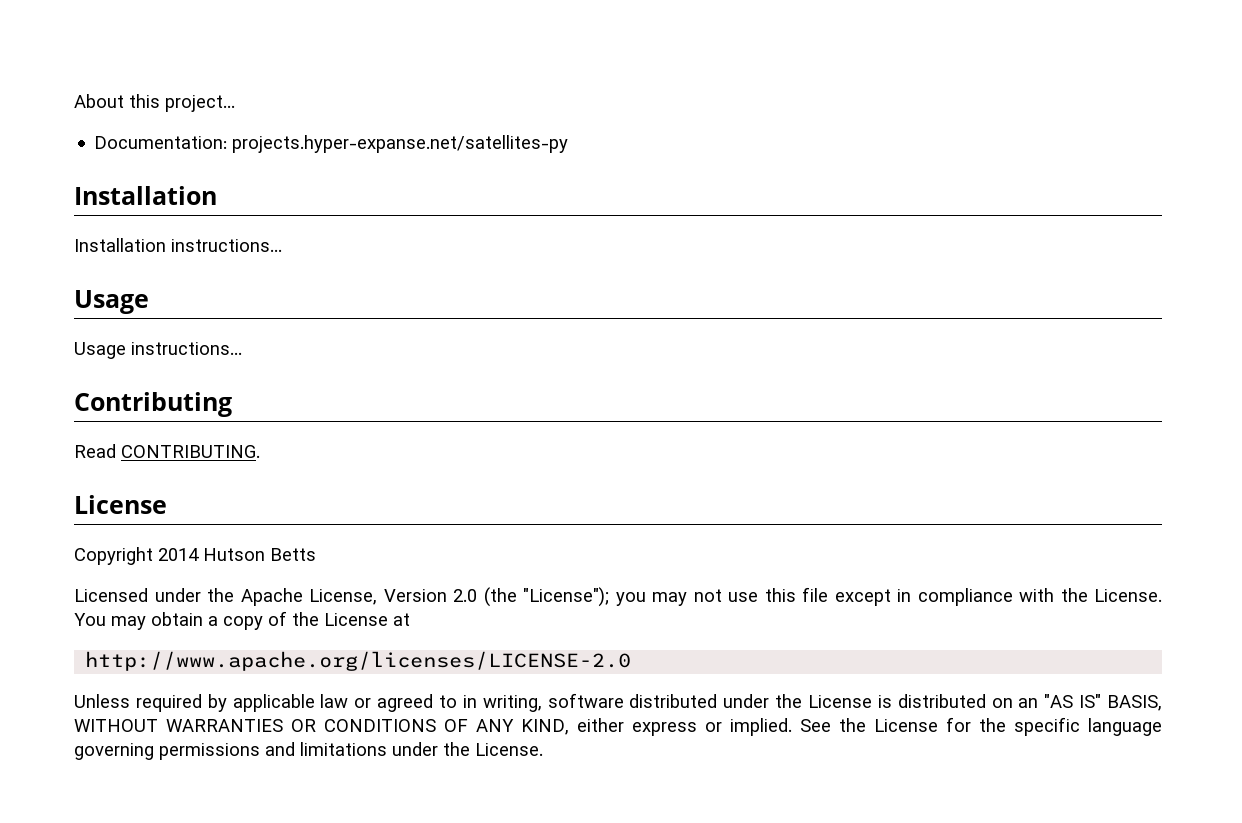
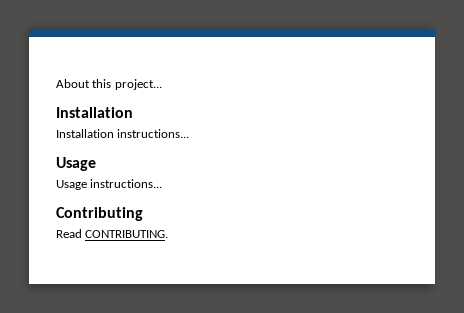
- Documentation: projects.hyper-expanse.net/satellites-py
  Read CONTRIBUTING.
- License
- Copyright 2014 Hutson Betts
- Licensed under the Apache License, Version 2.0 (the "License"); you may not use this file except in compliance with the License. You may obtain a copy of the License at
- http://www.apache.org/licenses/LICENSE-2.0
- Unless required by applicable law or agreed to in writing, software distributed under the License is distributed on an "AS IS" BASIS, WITHOUT WARRANTIES OR CONDITIONS OF ANY KIND, either express or implied. See the License for the specific language governing permissions and limitations under the License.

